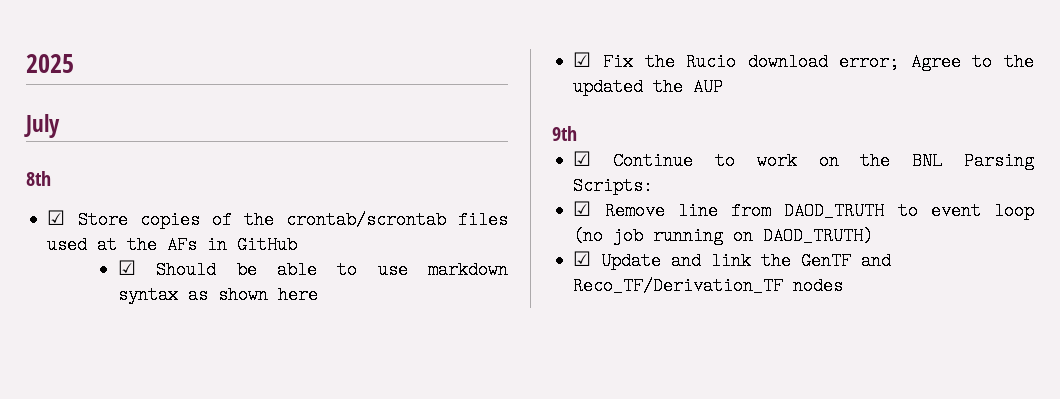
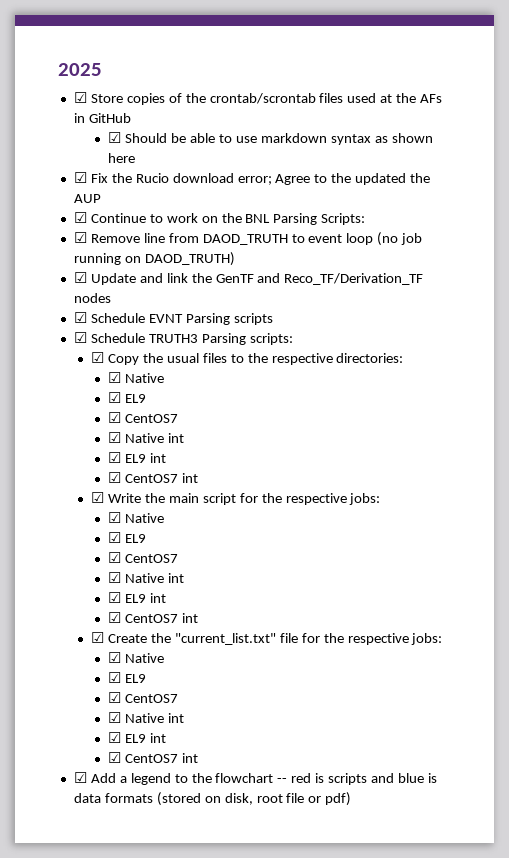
- July
- 8th
- 9th
+ ☑ Schedule EVNT Parsing scripts
+ ☑ Schedule TRUTH3 Parsing scripts:
+ ☑ Copy the usual files to the respective directories:
+ ☑ Native
+ ☑ EL9
+ ☑ CentOS7
+ ☑ Native int
+ ☑ EL9 int
+ ☑ CentOS7 int
+ ☑ Write the main script for the respective jobs:
+ ☑ Native
+ ☑ EL9
+ ☑ CentOS7
+ ☑ Native int
+ ☑ EL9 int
+ ☑ CentOS7 int
+ ☑ Create the "current_list.txt" file for the respective jobs:
+ ☑ Native
+ ☑ EL9
+ ☑ CentOS7
+ ☑ Native int
+ ☑ EL9 int
+ ☑ CentOS7 int
+ ☑ Add a legend to the flowchart -- red is scripts and blue is data formats (stored on disk, root file or pdf)

